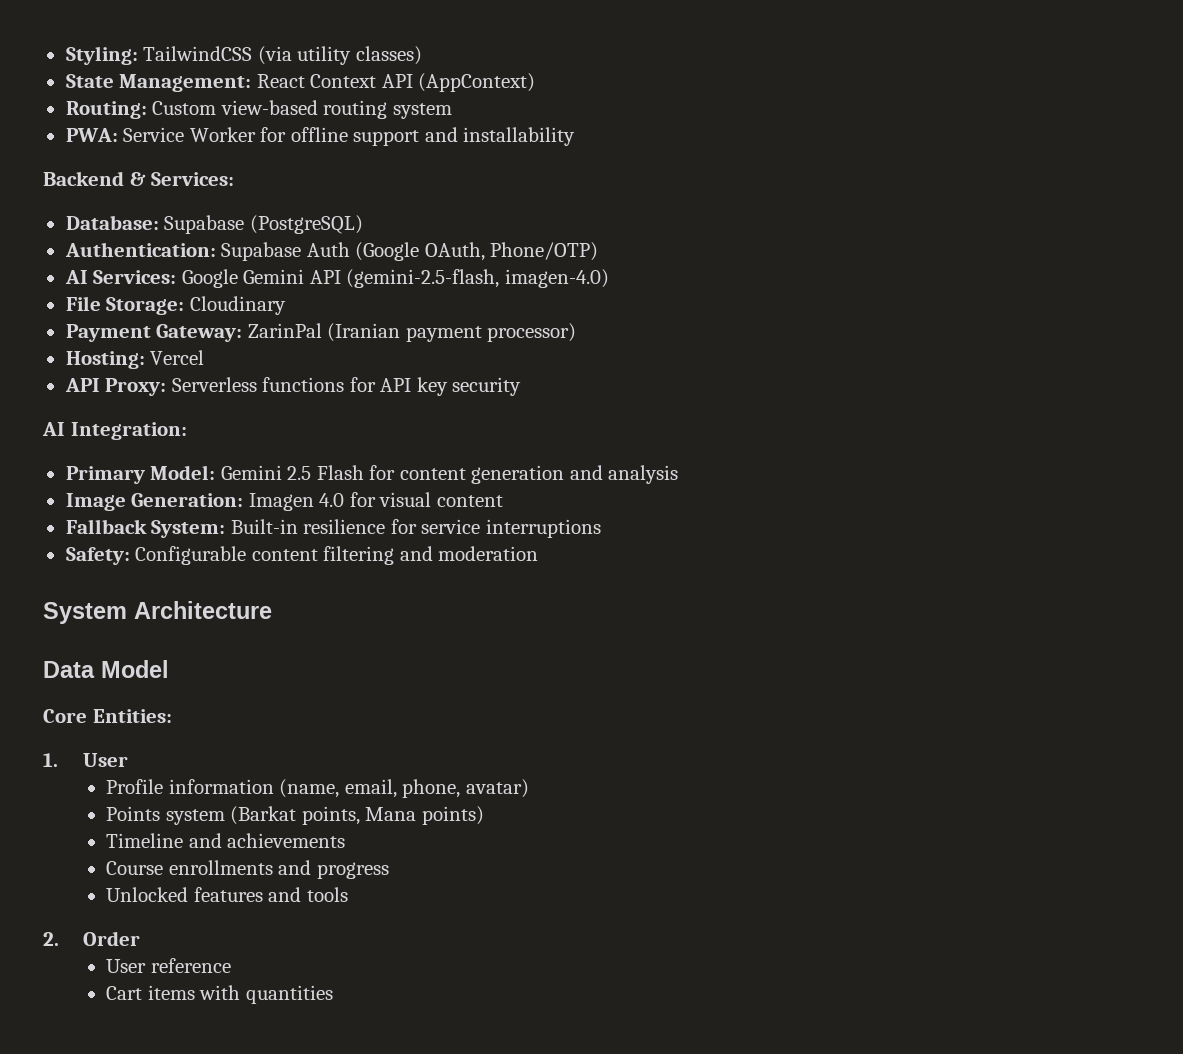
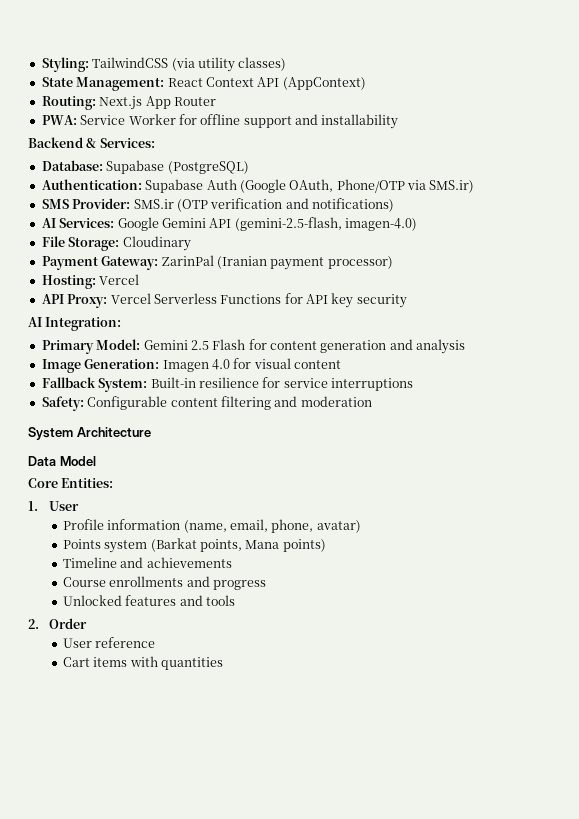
- Routing: Custom view-based routing system
+ Routing: Next.js App Router
- Authentication: Supabase Auth (Google OAuth, Phone/OTP)
+ Authentication: Supabase Auth (Google OAuth, Phone/OTP via SMS.ir)
+ SMS Provider: SMS.ir (OTP verification and notifications)
- API Proxy: Serverless functions for API key security
+ API Proxy: Vercel Serverless Functions for API key security

